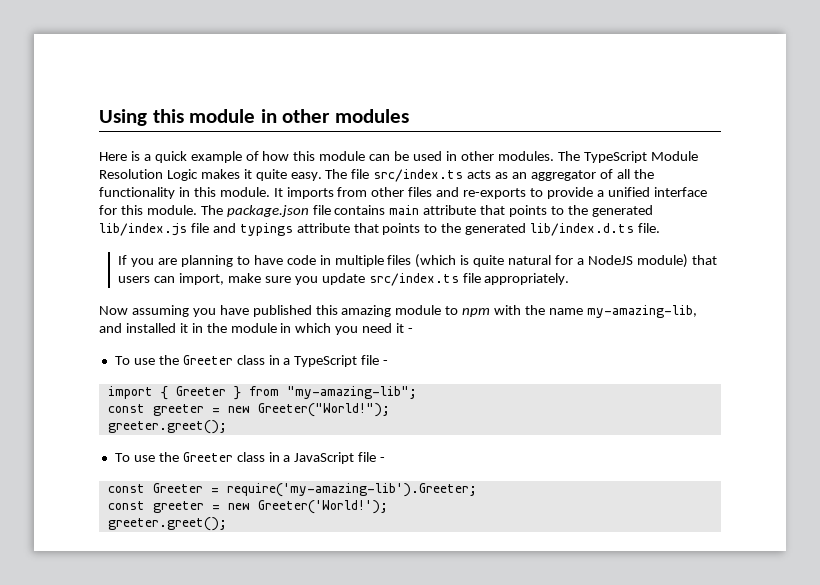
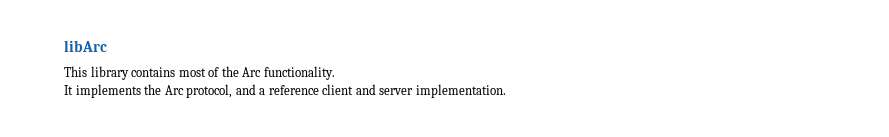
- Using this module in other modules
- Here is a quick example of how this module can be used in other modules. The TypeScript Module Resolution Logic makes it quite easy. The file src/index.ts acts as an aggregator of all the functionality in this module. It imports from other files and re-exports to provide a unified interface for this module. The package.json file contains main attribute that points to the generated lib/index.js file and typings attribute that points to the generated lib/index.d.ts file.
- If you are planning to have code in multiple files (which is quite natural for a NodeJS module) that users can import, make sure you update src/index.ts file appropriately.
- Now assuming you have published this amazing module to npm with the name my-amazing-lib, and installed it in the module in which you need it -
- To use the Greeter class in a TypeScript file -
- import { Greeter } from "my-amazing-lib";
- const greeter = new Greeter("World!");
- greeter.greet();
- To use the Greeter class in a JavaScript file -
- const Greeter = require('my-amazing-lib').Greeter;
- const greeter = new Greeter('World!');
- greeter.greet();
+ libArc
+ This library contains most of the Arc functionality.
+ It implements the Arc protocol, and a reference client and server implementation.

